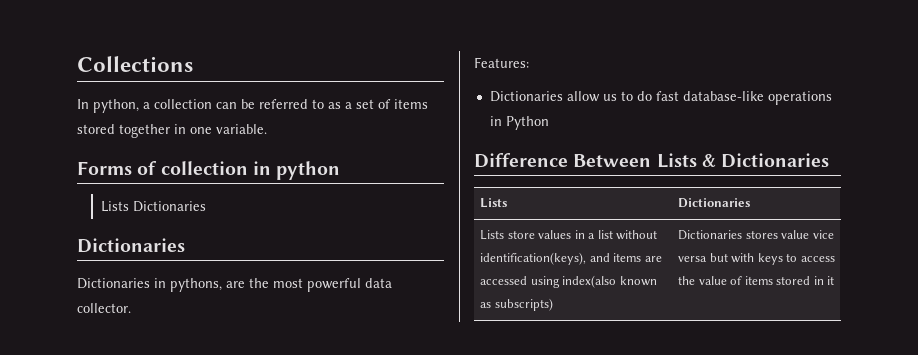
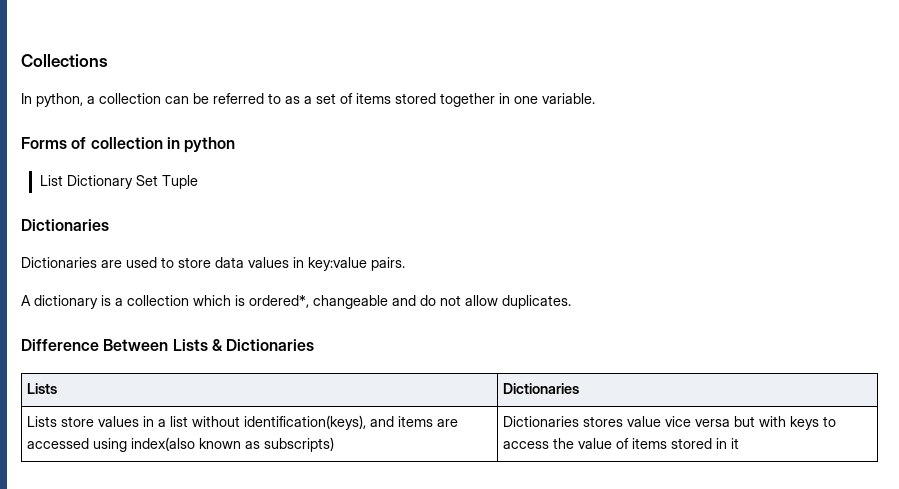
- Lists Dictionaries
+ List Dictionary Set Tuple
  Dictionaries
- Dictionaries in pythons, are the most powerful data collector.
- Features:
- Dictionaries allow us to do fast database-like operations in Python
+ Dictionaries are used to store data values in key:value pairs.
+ A dictionary is a collection which is ordered*, changeable and do not allow duplicates.

